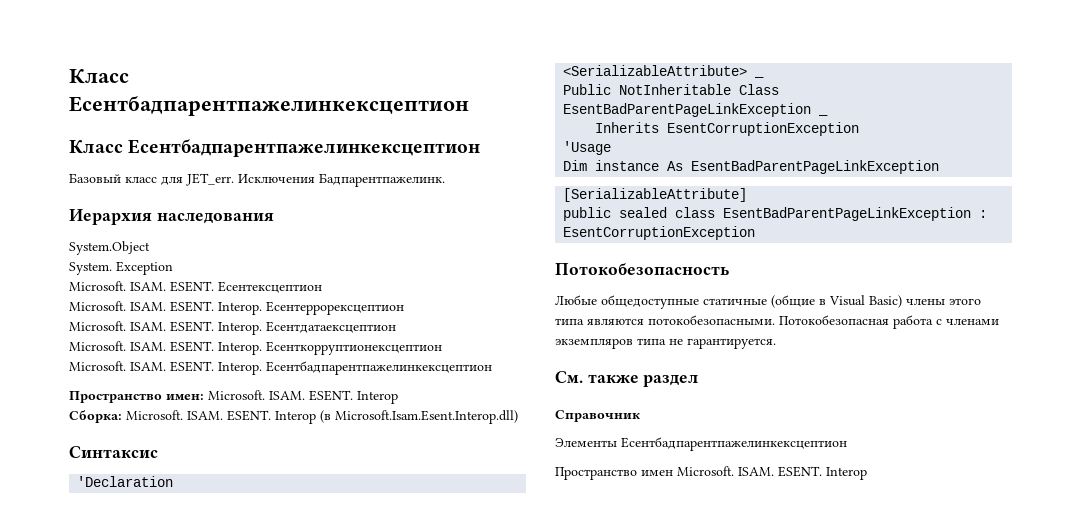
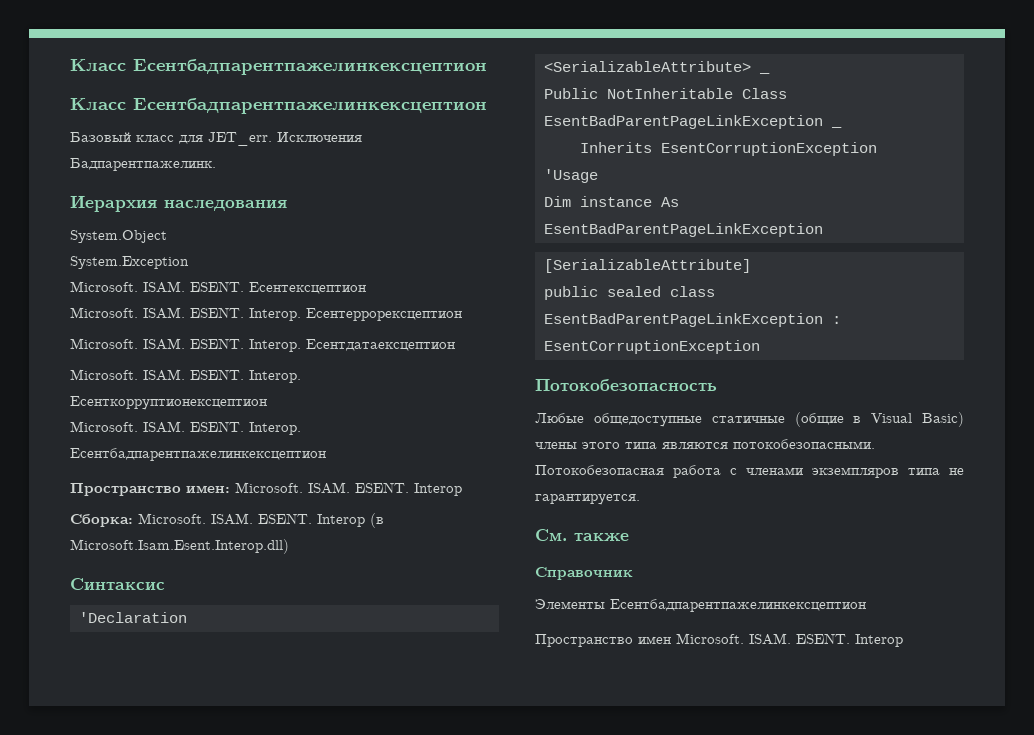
- System. Exception
+ System.Exception
- См. также раздел
+ См. также

